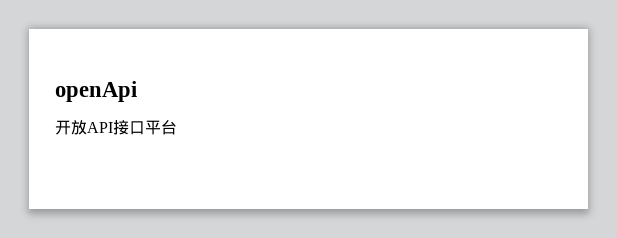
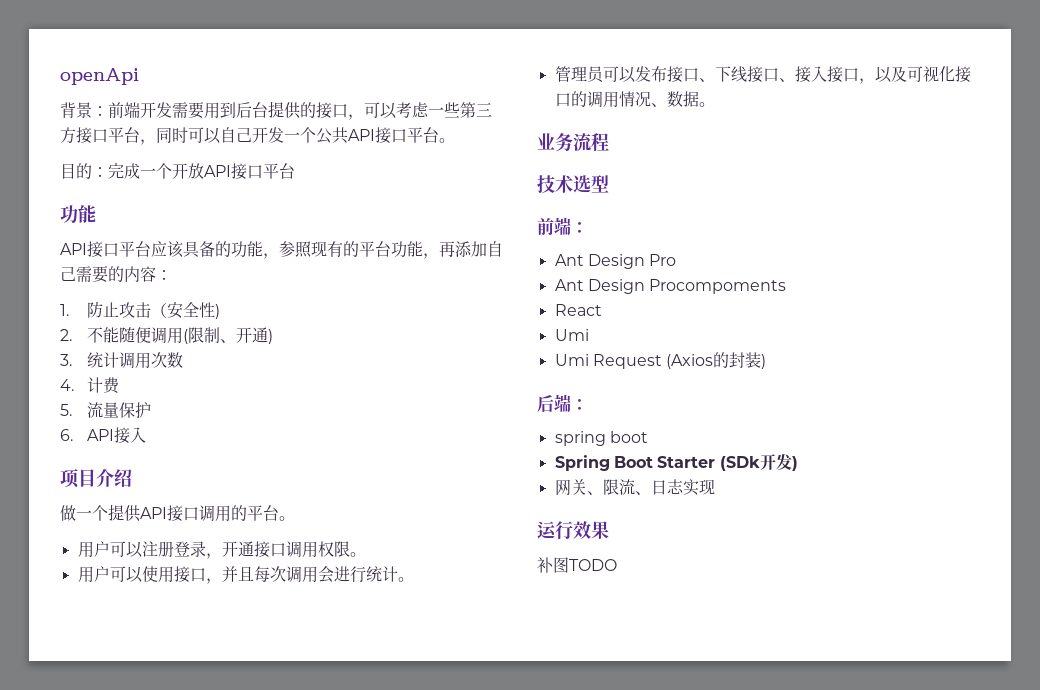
- 开放API接口平台
+ 背景：前端开发需要用到后台提供的接口，可以考虑一些第三方接口平台，同时可以自己开发一个公共API接口平台。
+ 目的：完成一个开放API接口平台
+ 功能
+ API接口平台应该具备的功能，参照现有的平台功能，再添加自己需要的内容：
+ 1.防止攻击（安全性)
+ 2.不能随便调用(限制、开通)
+ 3.统计调用次数
+ 4.计费
+ 5.流量保护
+ 6. API接入
+ 项目介绍
+ 做一个提供API接口调用的平台。
+ 用户可以注册登录，开通接口调用权限。
+ 用户可以使用接口，并且每次调用会进行统计。
+ 管理员可以发布接口、下线接口、接入接口，以及可视化接口的调用情况、数据。
+ 业务流程
+ 技术选型
+ 前端：
+ Ant Design Pro
+ Ant Design Procompoments
+ React
+ Umi
+ Umi Request (Axios的封装)
+ 后端：
+ spring boot
+ Spring Boot Starter (SDk开发)
+ 网关、限流、日志实现
+ 运行效果
+ 补图TODO

